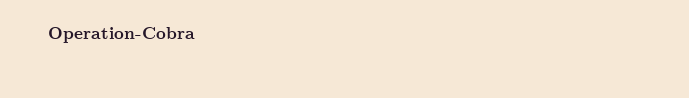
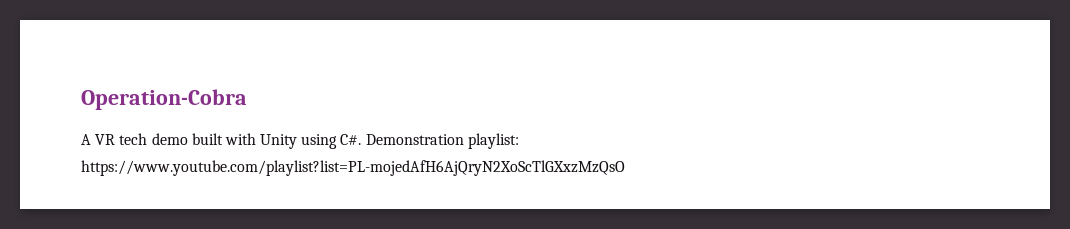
+ A VR tech demo built with Unity using C#. Demonstration playlist: https://www.youtube.com/playlist?list=PL-mojedAfH6AjQryN2XoScTlGXxzMzQsO

